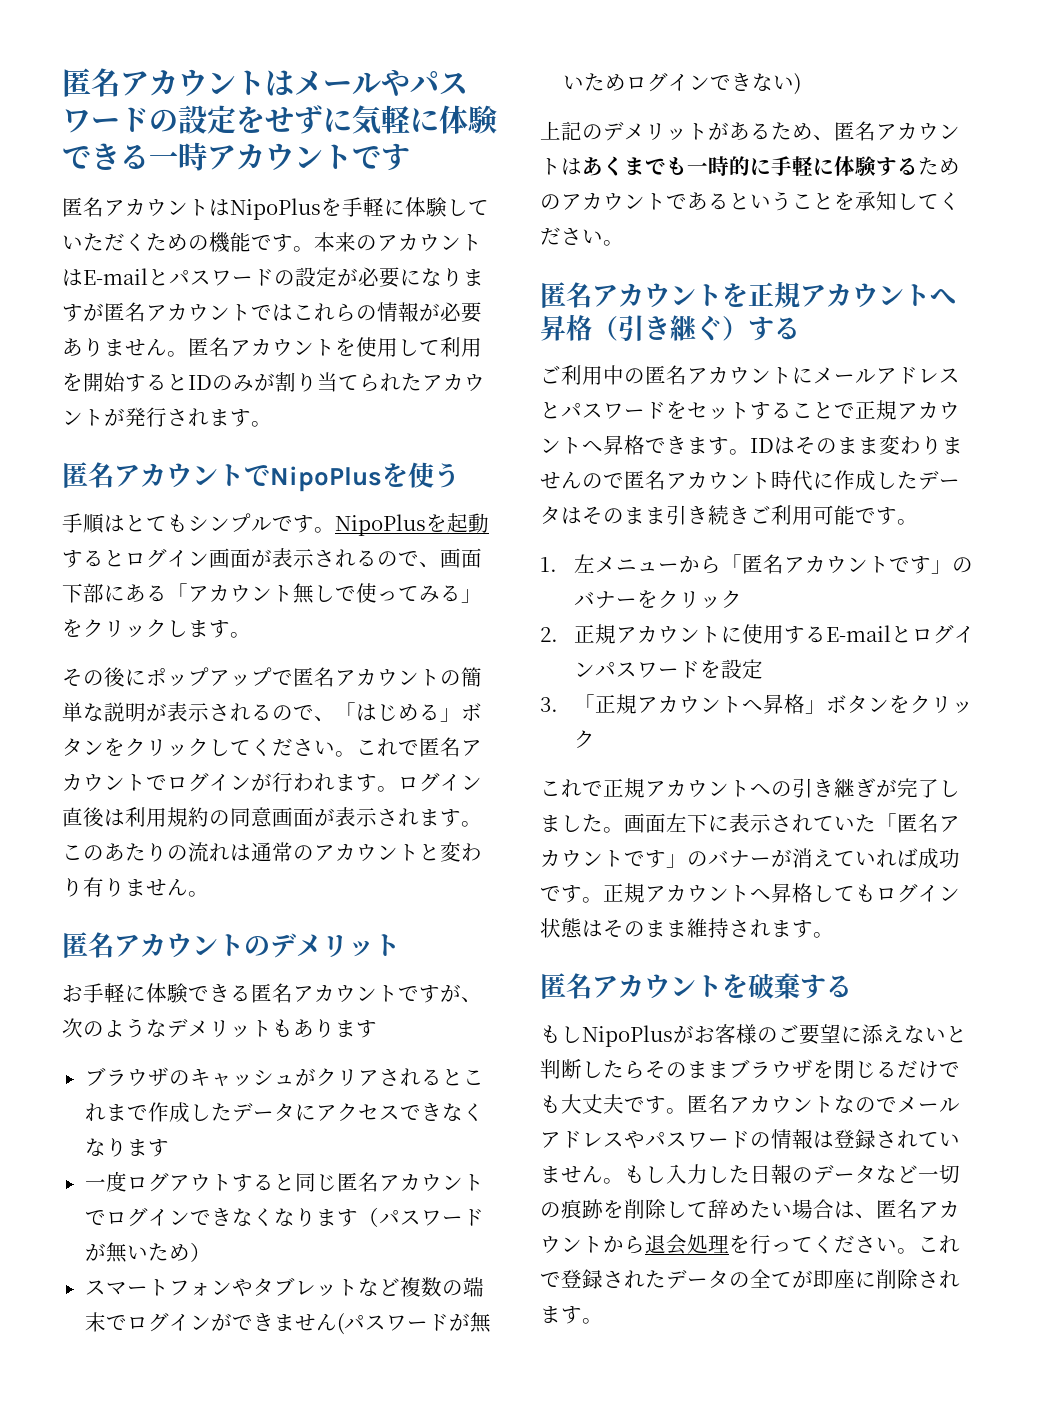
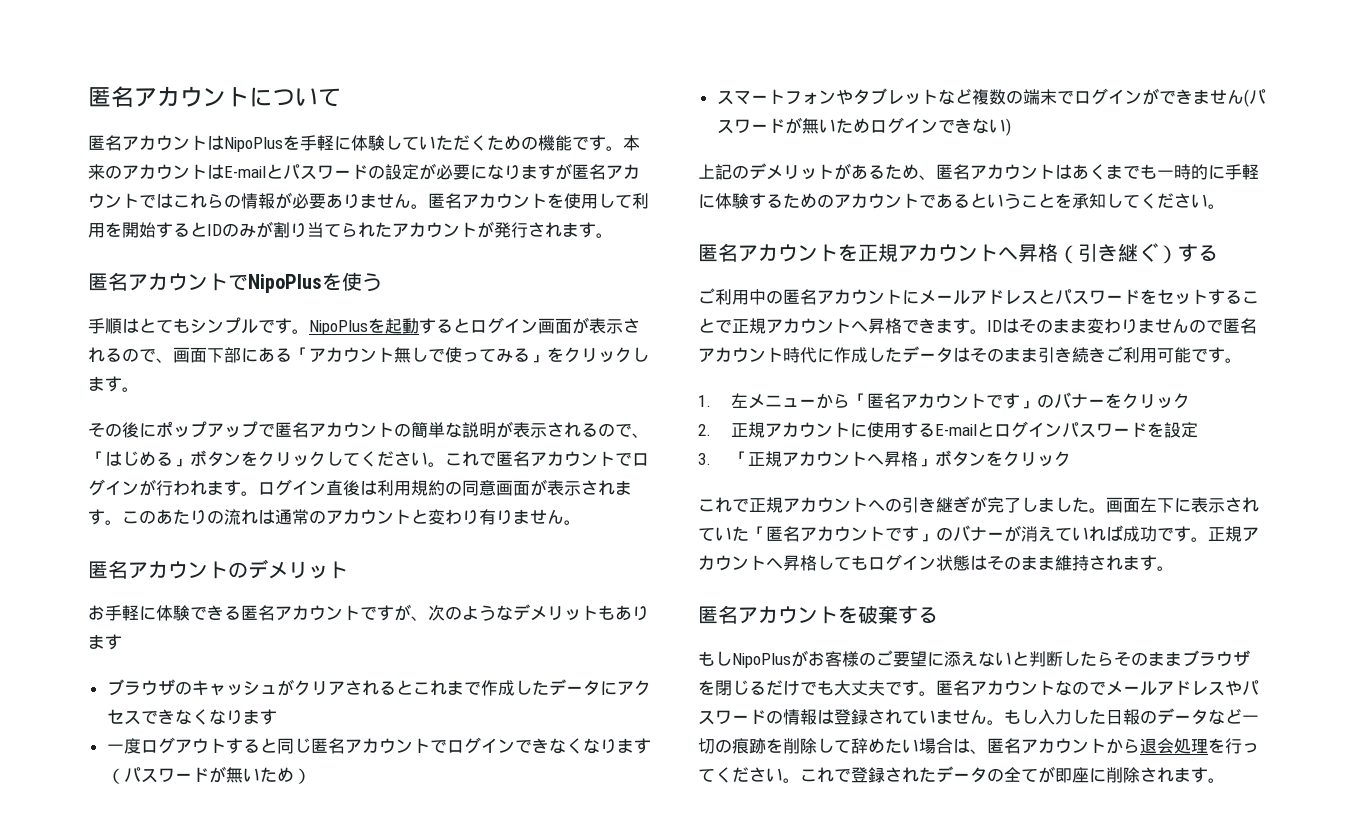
- 匿名アカウントはメールやパスワードの設定をせずに気軽に体験できる一時アカウントです
+ 匿名アカウントについて

